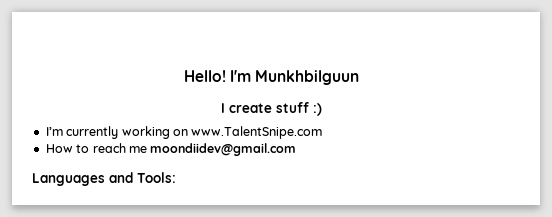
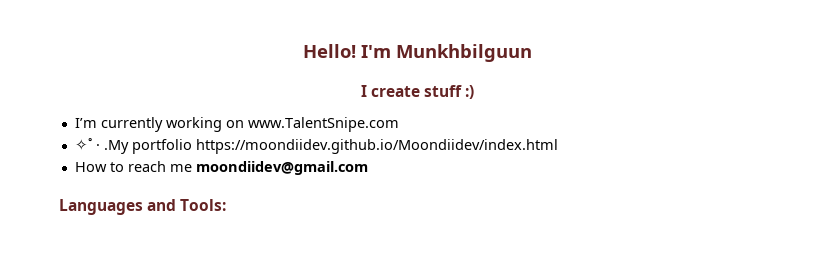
+ ✧˚ · .My portfolio https://moondiidev.github.io/Moondiidev/index.html

